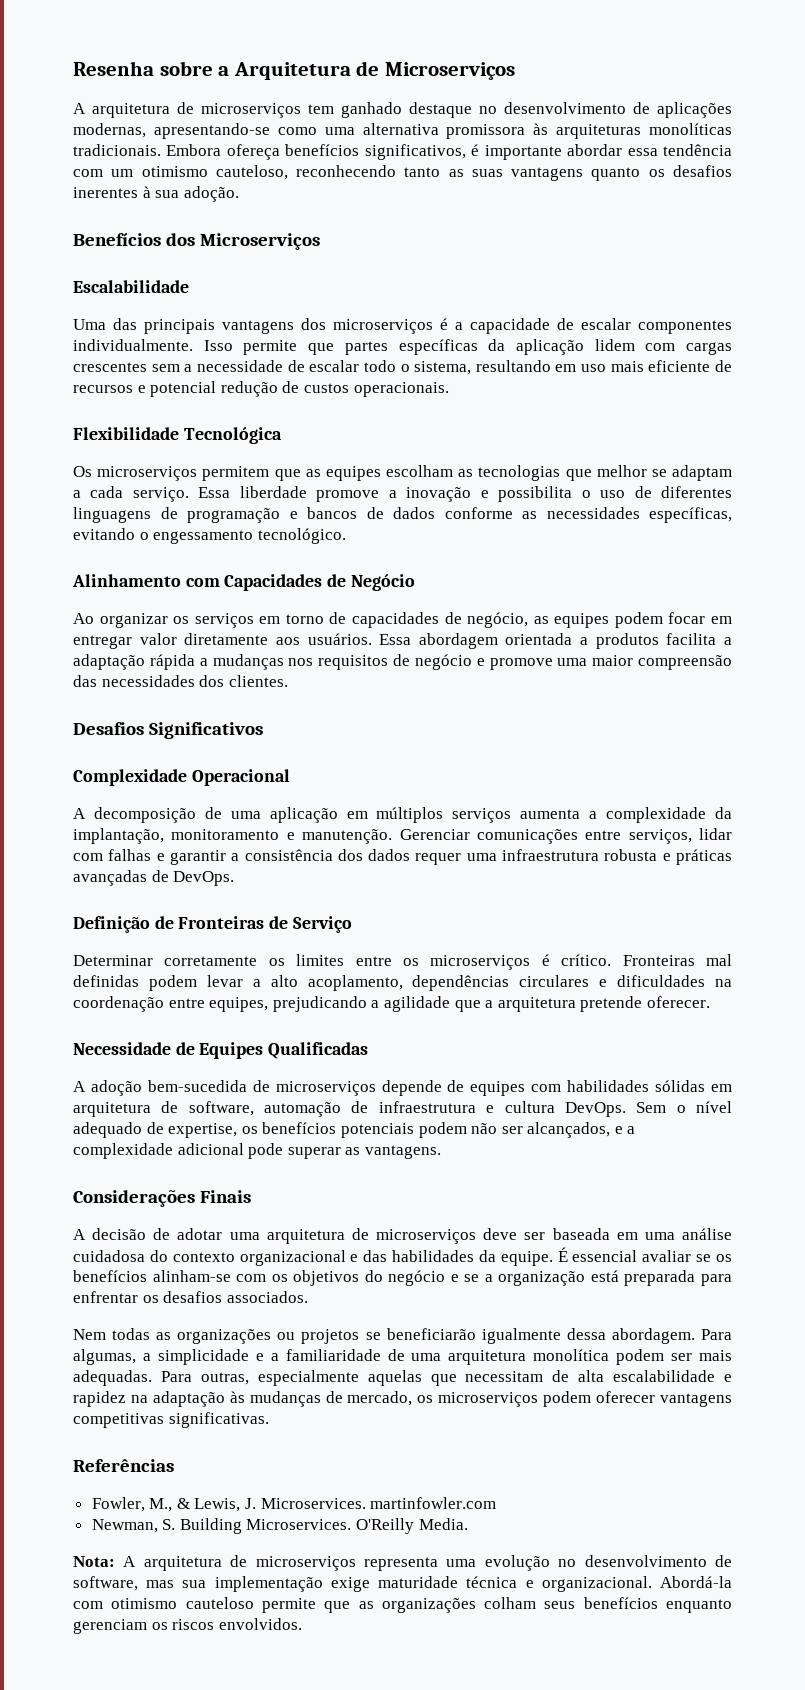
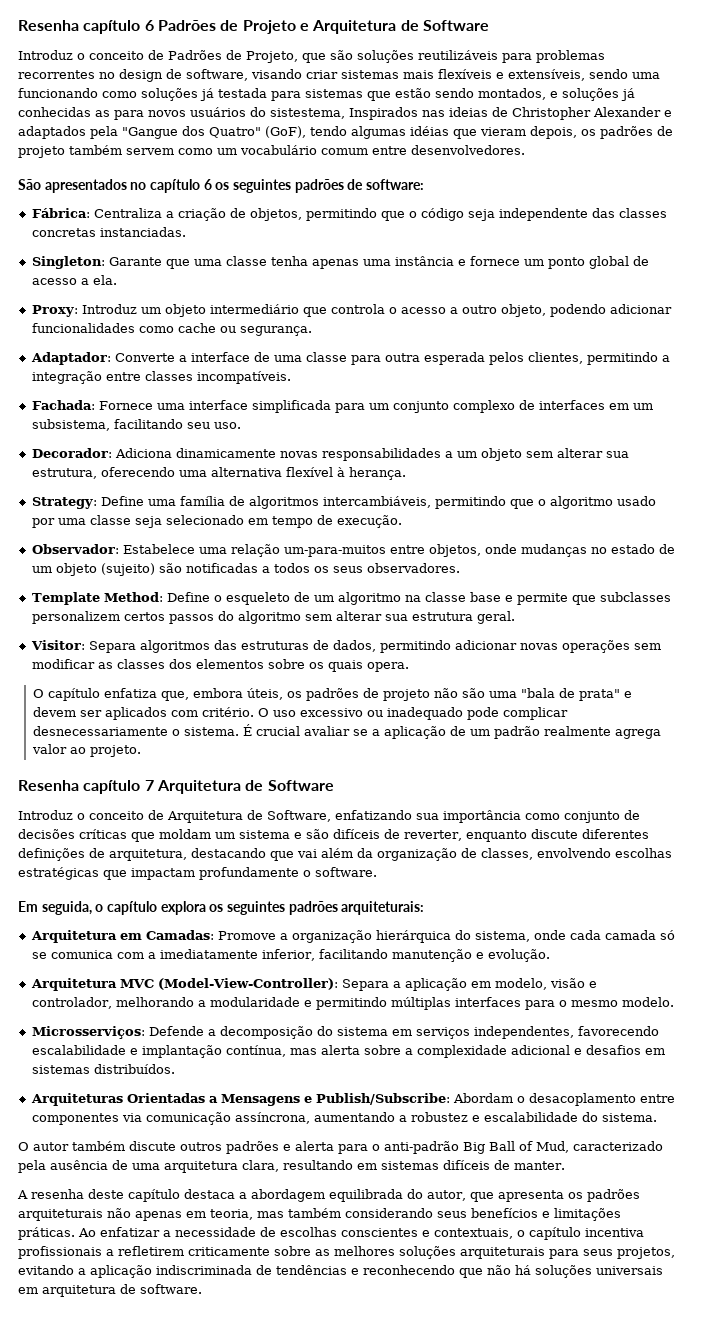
- Resenha sobre a Arquitetura de Microserviços
- A arquitetura de microserviços tem ganhado destaque no desenvolvimento de aplicações modernas, apresentando-se como uma alternativa promissora às arquiteturas monolíticas tradicionais. Embora ofereça benefícios significativos, é importante abordar essa tendência com um otimismo cauteloso, reconhecendo tanto as suas vantagens quanto os desafios inerentes à sua adoção.
- Benefícios dos Microserviços
- Escalabilidade
- Uma das principais vantagens dos microserviços é a capacidade de escalar componentes individualmente. Isso permite que partes específicas da aplicação lidem com cargas crescentes sem a necessidade de escalar todo o sistema, resultando em uso mais eficiente de recursos e potencial redução de custos operacionais.
- Flexibilidade Tecnológica
- Os microserviços permitem que as equipes escolham as tecnologias que melhor se adaptam a cada serviço. Essa liberdade promove a inovação e possibilita o uso de diferentes linguagens de programação e bancos de dados conforme as necessidades específicas, evitando o engessamento tecnológico.
- Alinhamento com Capacidades de Negócio
- Ao organizar os serviços em torno de capacidades de negócio, as equipes podem focar em entregar valor diretamente aos usuários. Essa abordagem orientada a produtos facilita a adaptação rápida a mudanças nos requisitos de negócio e promove uma maior compreensão das necessidades dos clientes.
- Desafios Significativos
- Complexidade Operacional
- A decomposição de uma aplicação em múltiplos serviços aumenta a complexidade da implantação, monitoramento e manutenção. Gerenciar comunicações entre serviços, lidar com falhas e garantir a consistência dos dados requer uma infraestrutura robusta e práticas avançadas de DevOps.
- Definição de Fronteiras de Serviço
- Determinar corretamente os limites entre os microserviços é crítico. Fronteiras mal definidas podem levar a alto acoplamento, dependências circulares e dificuldades na coordenação entre equipes, prejudicando a agilidade que a arquitetura pretende oferecer.
- Necessidade de Equipes Qualificadas
- A adoção bem-sucedida de microserviços depende de equipes com habilidades sólidas em arquitetura de software, automação de infraestrutura e cultura DevOps. Sem o nível adequado de expertise, os benefícios potenciais podem não ser alcançados, e a complexidade adicional pode superar as vantagens.
- Considerações Finais
- A decisão de adotar uma arquitetura de microserviços deve ser baseada em uma análise cuidadosa do contexto organizacional e das habilidades da equipe. É essencial avaliar se os benefícios alinham-se com os objetivos do negócio e se a organização está preparada para enfrentar os desafios associados.
- Nem todas as organizações ou projetos se beneficiarão igualmente dessa abordagem. Para algumas, a simplicidade e a familiaridade de uma arquitetura monolítica podem ser mais adequadas. Para outras, especialmente aquelas que necessitam de alta escalabilidade e rapidez na adaptação às mudanças de mercado, os microserviços podem oferecer vantagens competitivas significativas.
- Referências
- Fowler, M., & Lewis, J. Microservices. martinfowler.com
- Newman, S. Building Microservices. O'Reilly Media.
- Nota: A arquitetura de microserviços representa uma evolução no desenvolvimento de software, mas sua implementação exige maturidade técnica e organizacional. Abordá-la com otimismo cauteloso permite que as organizações colham seus benefícios enquanto gerenciam os riscos envolvidos.
+ Resenha capítulo 6 Padrões de Projeto e Arquitetura de Software
+ Introduz o conceito de Padrões de Projeto, que são soluções reutilizáveis para problemas recorrentes no design de software, visando criar sistemas mais flexíveis e extensíveis, sendo uma funcionando como soluções já testada para sistemas que estão sendo montados, e soluções já conhecidas as para novos usuários do sistestema, Inspirados nas ideias de Christopher Alexander e adaptados pela "Gangue dos Quatro" (GoF), tendo algumas idéias que vieram depois, os padrões de projeto também servem como um vocabulário comum entre desenvolvedores.
+ São apresentados no capítulo 6 os seguintes padrões de software:
+ Fábrica: Centraliza a criação de objetos, permitindo que o código seja independente das classes concretas instanciadas.
+ Singleton: Garante que uma classe tenha apenas uma instância e fornece um ponto global de acesso a ela.
+ Proxy: Introduz um objeto intermediário que controla o acesso a outro objeto, podendo adicionar funcionalidades como cache ou segurança.
+ Adaptador: Converte a interface de uma classe para outra esperada pelos clientes, permitindo a integração entre classes incompatíveis.
+ Fachada: Fornece uma interface simplificada para um conjunto complexo de interfaces em um subsistema, facilitando seu uso.
+ Decorador: Adiciona dinamicamente novas responsabilidades a um objeto sem alterar sua estrutura, oferecendo uma alternativa flexível à herança.
+ Strategy: Define uma família de algoritmos intercambiáveis, permitindo que o algoritmo usado por uma classe seja selecionado em tempo de execução.
+ Observador: Estabelece uma relação um-para-muitos entre objetos, onde mudanças no estado de um objeto (sujeito) são notificadas a todos os seus observadores.
+ Template Method: Define o esqueleto de um algoritmo na classe base e permite que subclasses personalizem certos passos do algoritmo sem alterar sua estrutura geral.
+ Visitor: Separa algoritmos das estruturas de dados, permitindo adicionar novas operações sem modificar as classes dos elementos sobre os quais opera.
+ O capítulo enfatiza que, embora úteis, os padrões de projeto não são uma "bala de prata" e devem ser aplicados com critério. O uso excessivo ou inadequado pode complicar desnecessariamente o sistema. É crucial avaliar se a aplicação de um padrão realmente agrega valor ao projeto.
+ Resenha capítulo 7 Arquitetura de Software
+ Introduz o conceito de Arquitetura de Software, enfatizando sua importância como conjunto de decisões críticas que moldam um sistema e são difíceis de reverter, enquanto discute diferentes definições de arquitetura, destacando que vai além da organização de classes, envolvendo escolhas estratégicas que impactam profundamente o software.
+ Em seguida, o capítulo explora os seguintes padrões arquiteturais:
+ Arquitetura em Camadas: Promove a organização hierárquica do sistema, onde cada camada só se comunica com a imediatamente inferior, facilitando manutenção e evolução.
+ Arquitetura MVC (Model-View-Controller): Separa a aplicação em modelo, visão e controlador, melhorando a modularidade e permitindo múltiplas interfaces para o mesmo modelo.
+ Microsserviços: Defende a decomposição do sistema em serviços independentes, favorecendo escalabilidade e implantação contínua, mas alerta sobre a complexidade adicional e desafios em sistemas distribuídos.
+ Arquiteturas Orientadas a Mensagens e Publish/Subscribe: Abordam o desacoplamento entre componentes via comunicação assíncrona, aumentando a robustez e escalabilidade do sistema.
+ O autor também discute outros padrões e alerta para o anti-padrão Big Ball of Mud, caracterizado pela ausência de uma arquitetura clara, resultando em sistemas difíceis de manter.
+ A resenha deste capítulo destaca a abordagem equilibrada do autor, que apresenta os padrões arquiteturais não apenas em teoria, mas também considerando seus benefícios e limitações práticas. Ao enfatizar a necessidade de escolhas conscientes e contextuais, o capítulo incentiva profissionais a refletirem criticamente sobre as melhores soluções arquiteturais para seus projetos, evitando a aplicação indiscriminada de tendências e reconhecendo que não há soluções universais em arquitetura de software.

